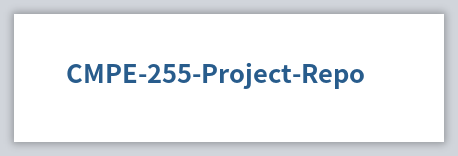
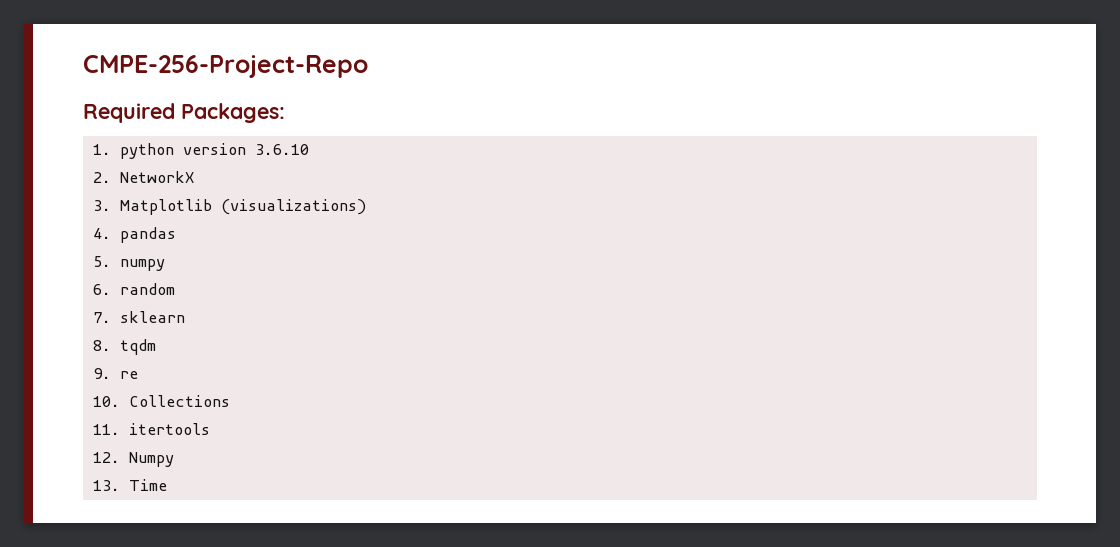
- CMPE-255-Project-Repo
+ CMPE-256-Project-Repo
+ Required Packages:
+ 1. python version 3.6.10
+ 2. NetworkX
+ 3. Matplotlib (visualizations)
+ 4. pandas
+ 5. numpy
+ 6. random
+ 7. sklearn
+ 8. tqdm
+ 9. re
+ 10. Collections
+ 11. itertools
+ 12. Numpy
+ 13. Time

